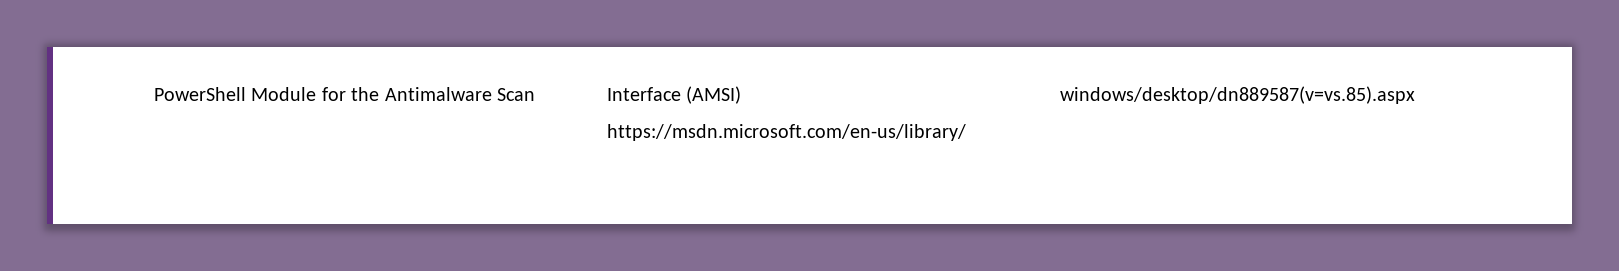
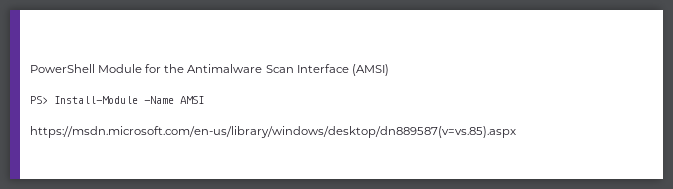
+ PS> Install-Module -Name AMSI

